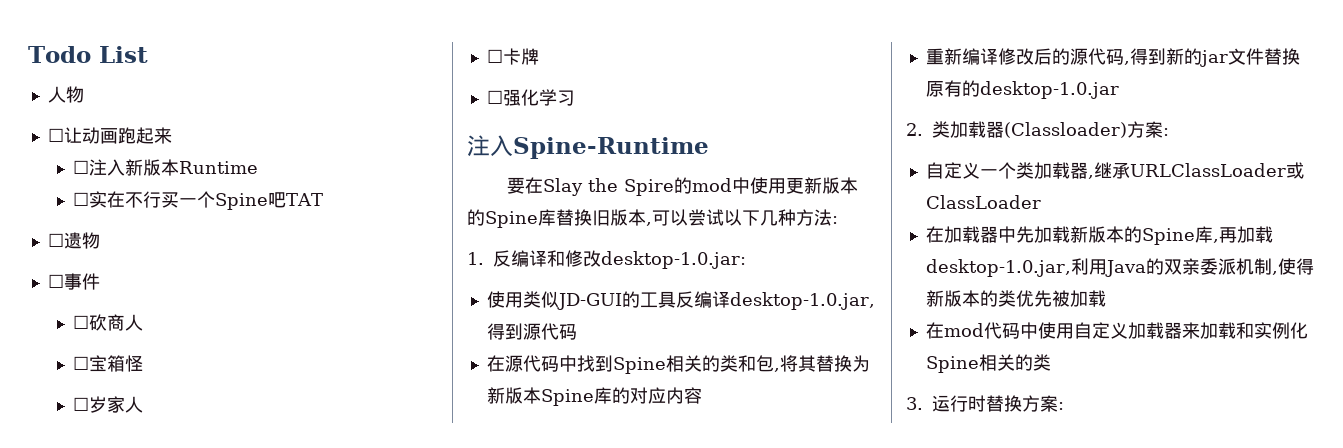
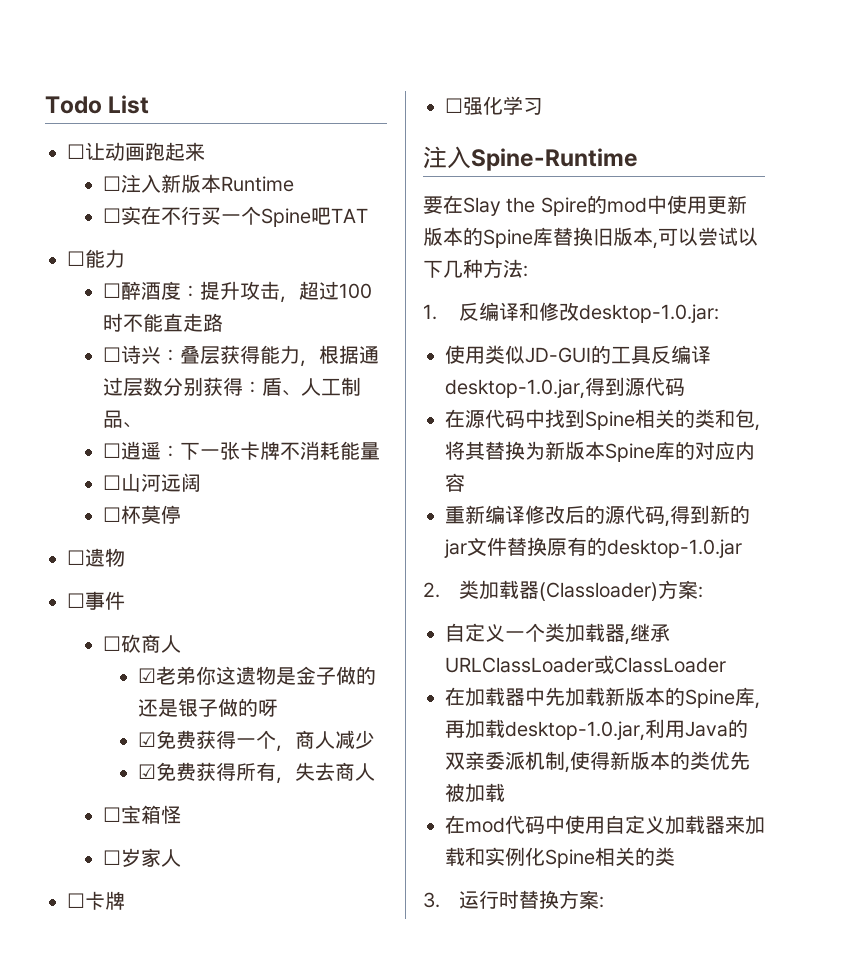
- 人物
+ ☐能力
+ ☐醉酒度：提升攻击，超过100时不能直走路
+ ☐诗兴：叠层获得能力，根据通过层数分别获得：盾、人工制品、
+ ☐逍遥：下一张卡牌不消耗能量
+ ☐山河远阔
+ ☐杯莫停
+ ☑老弟你这遗物是金子做的还是银子做的呀
+ ☑免费获得一个，商人减少
+ ☑免费获得所有，失去商人

